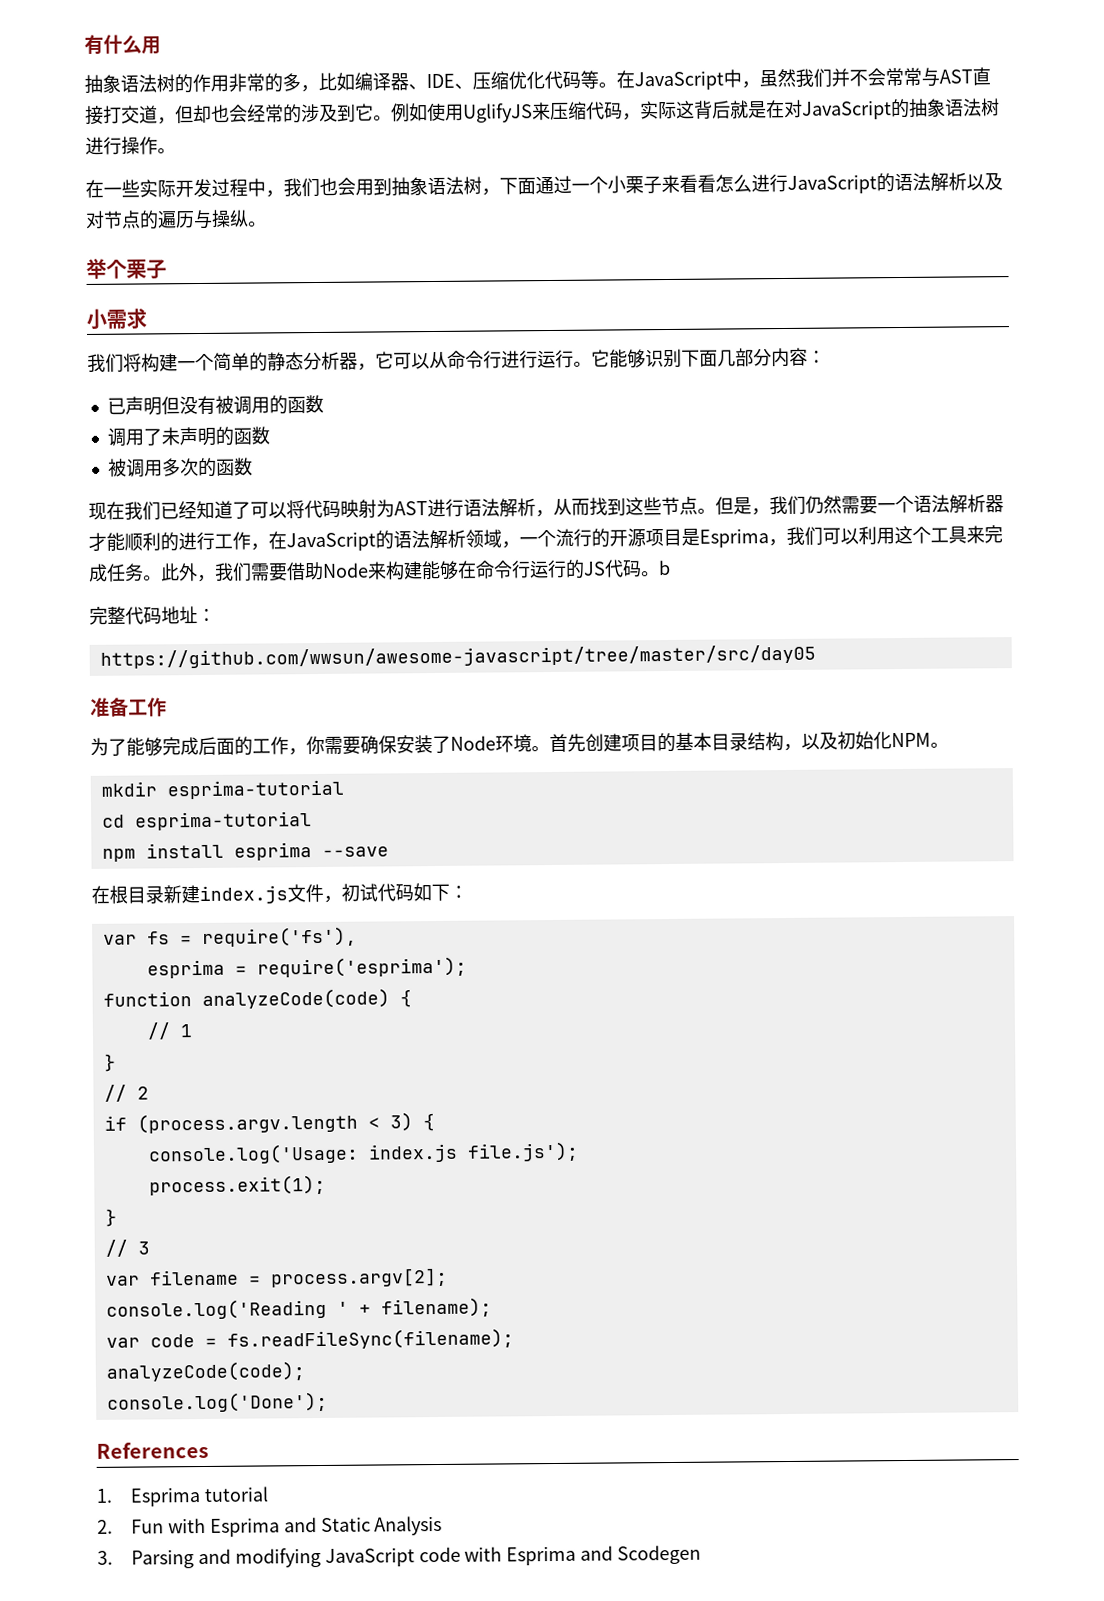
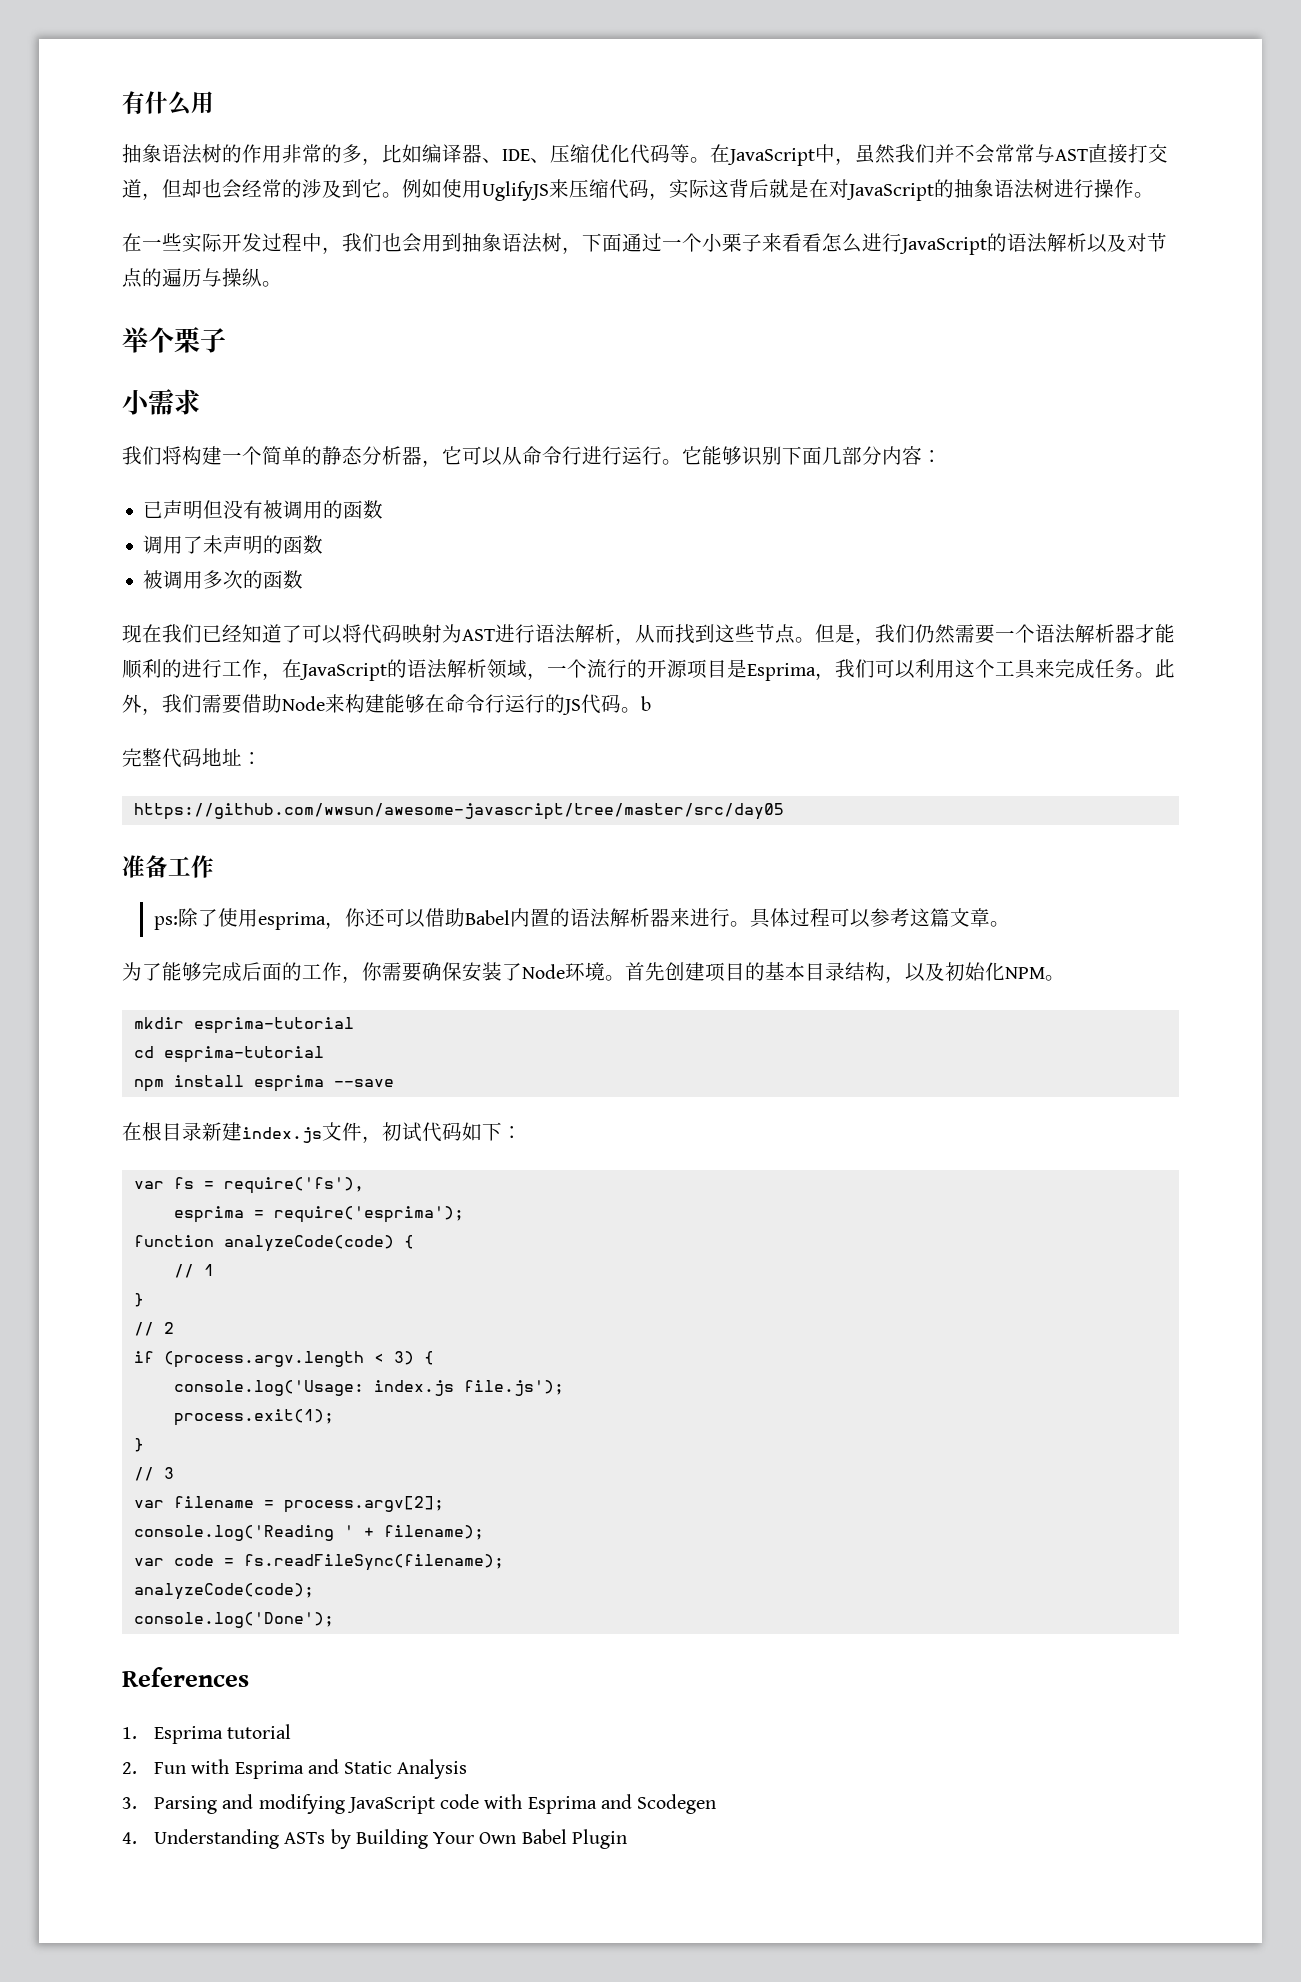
+ ps:除了使用esprima，你还可以借助Babel内置的语法解析器来进行。具体过程可以参考这篇文章。
+ 4. Understanding ASTs by Building Your Own Babel Plugin

